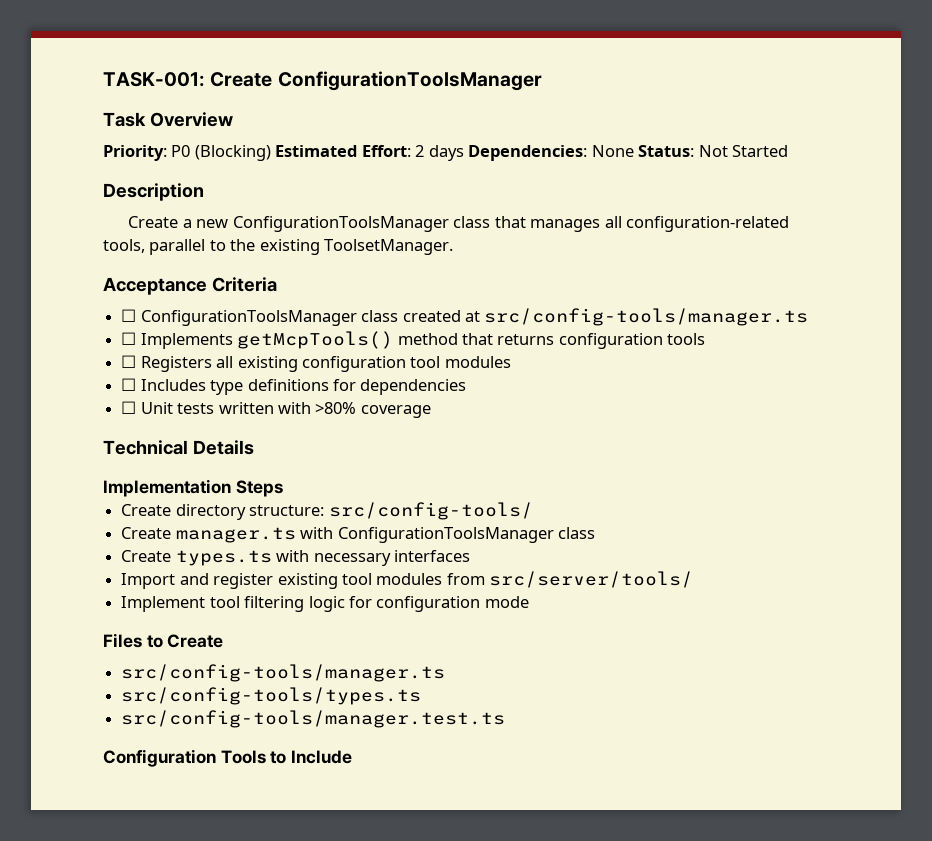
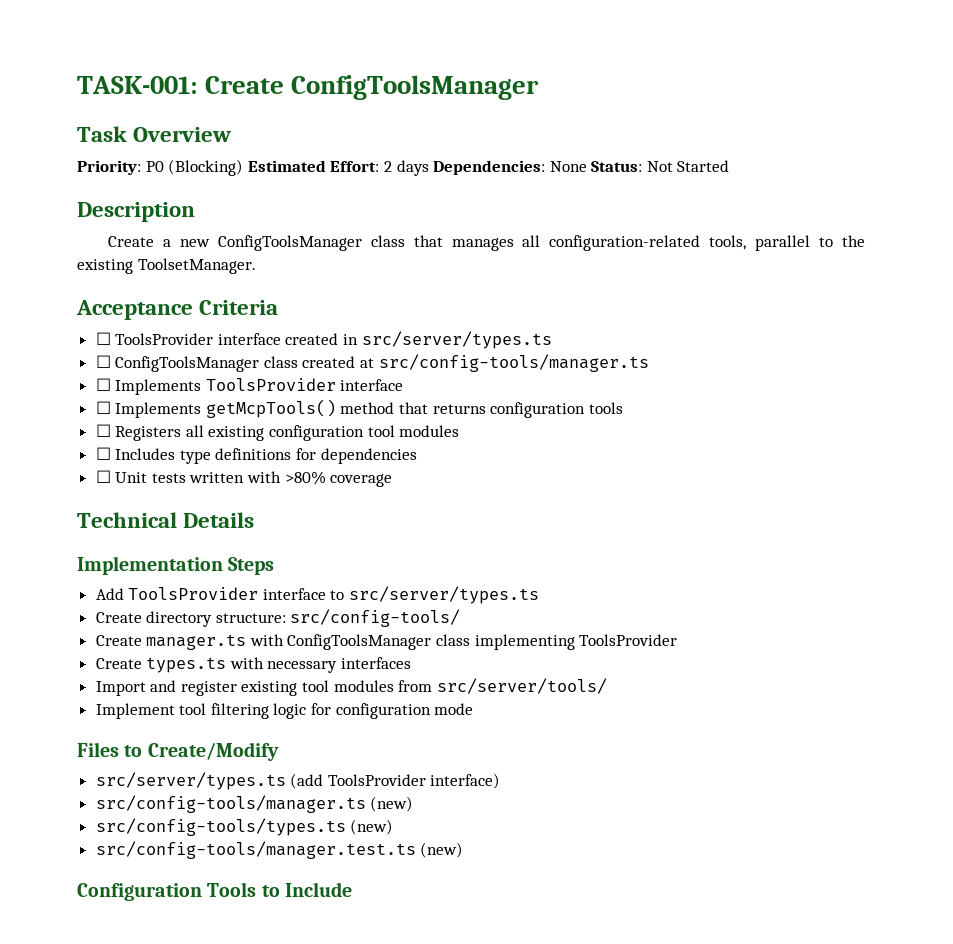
- TASK-001: Create ConfigurationToolsManager
+ TASK-001: Create ConfigToolsManager
- Create a new ConfigurationToolsManager class that manages all configuration-related tools, parallel to the existing ToolsetManager.
+ Create a new ConfigToolsManager class that manages all configuration-related tools, parallel to the existing ToolsetManager.
- ☐ ConfigurationToolsManager class created at src/config-tools/manager.ts
+ ☐ ToolsProvider interface created in src/server/types.ts
+ ☐ ConfigToolsManager class created at src/config-tools/manager.ts
+ ☐ Implements ToolsProvider interface
+ Add ToolsProvider interface to src/server/types.ts
- Create manager.ts with ConfigurationToolsManager class
+ Create manager.ts with ConfigToolsManager class implementing ToolsProvider
- Files to Create
- src/config-tools/manager.ts
+ Files to Create/Modify
+ src/server/types.ts (add ToolsProvider interface)
+ src/config-tools/manager.ts (new)
- src/config-tools/types.ts
+ src/config-tools/types.ts (new)
- src/config-tools/manager.test.ts
+ src/config-tools/manager.test.ts (new)

